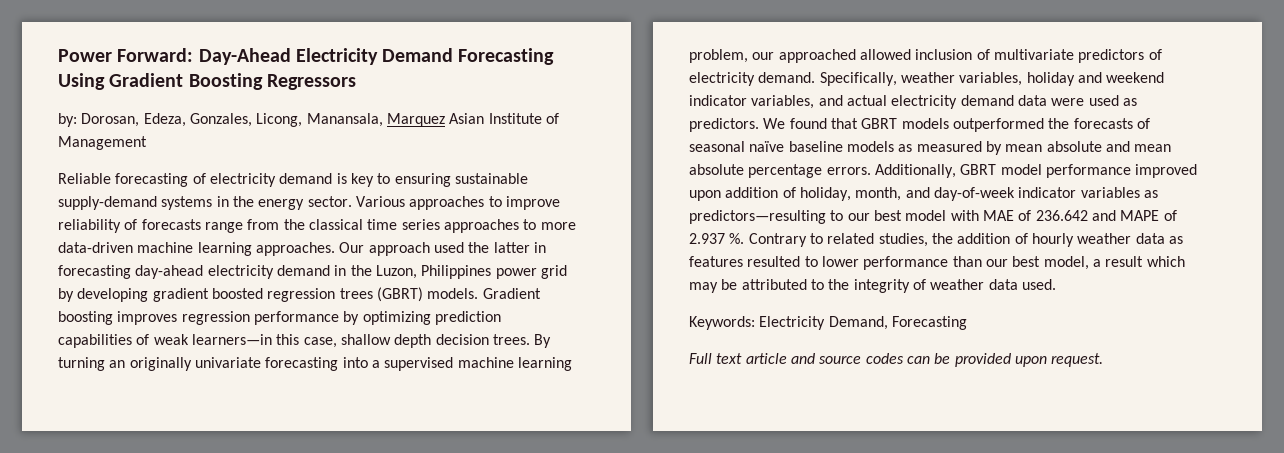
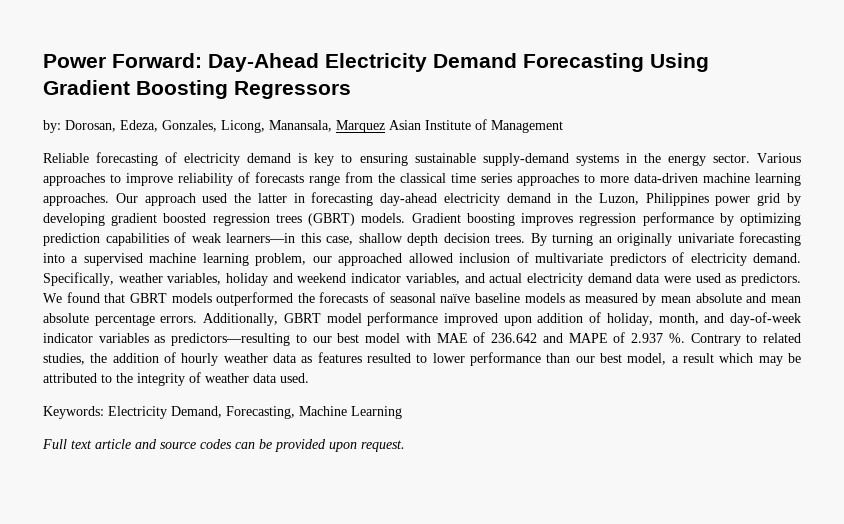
- Keywords: Electricity Demand, Forecasting
+ Keywords: Electricity Demand, Forecasting, Machine Learning

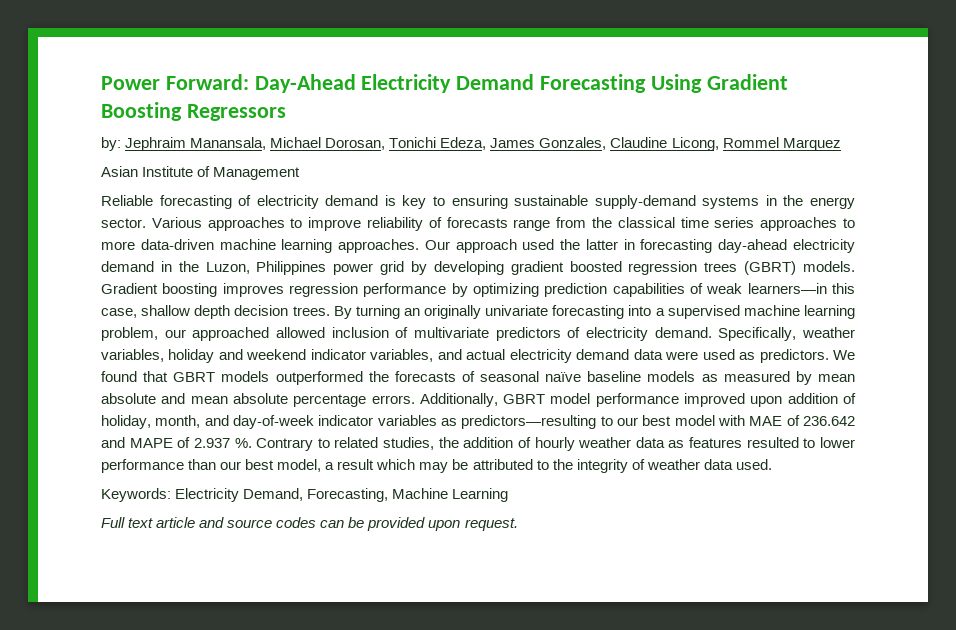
- by: Dorosan, Edeza, Gonzales, Licong, Manansala, Marquez Asian Institute of Management
+ by: Jephraim Manansala, Michael Dorosan, Tonichi Edeza, James Gonzales, Claudine Licong, Rommel Marquez
+ Asian Institute of Management

